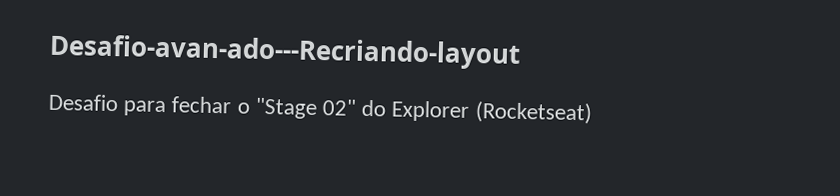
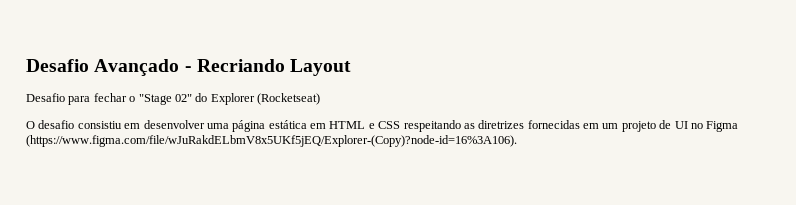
- Desafio-avan-ado---Recriando-layout
+ Desafio Avançado - Recriando Layout
+ O desafio consistiu em desenvolver uma página estática em HTML e CSS respeitando as diretrizes fornecidas em um projeto de UI no Figma (https://www.figma.com/file/wJuRakdELbmV8x5UKf5jEQ/Explorer-(Copy)?node-id=16%3A106).

